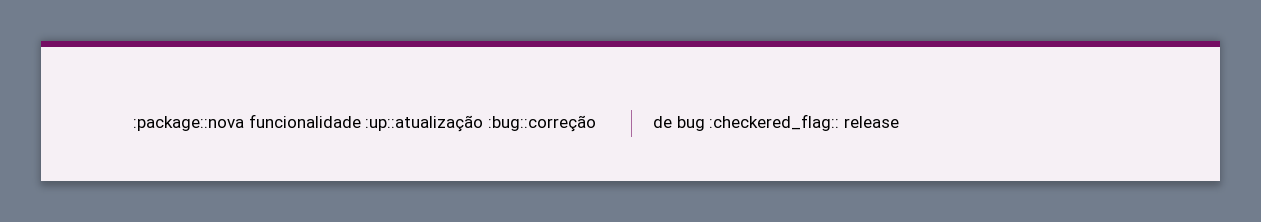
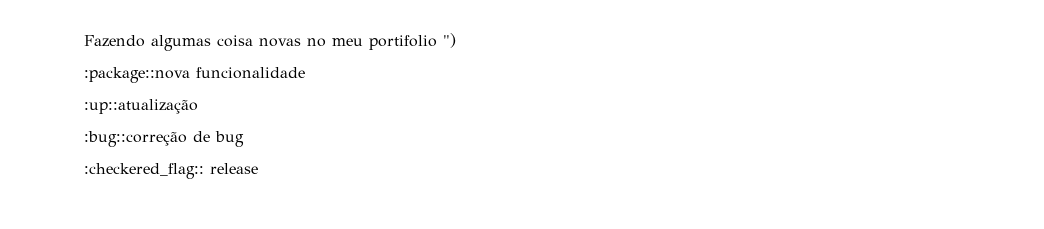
+ Fazendo algumas coisa novas no meu portifolio ")
- :package::nova funcionalidade :up::atualização :bug::correção de bug :checkered_flag:: release
+ :package::nova funcionalidade
+ :up::atualização
+ :bug::correção de bug
+ :checkered_flag:: release

